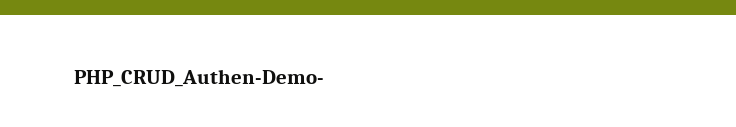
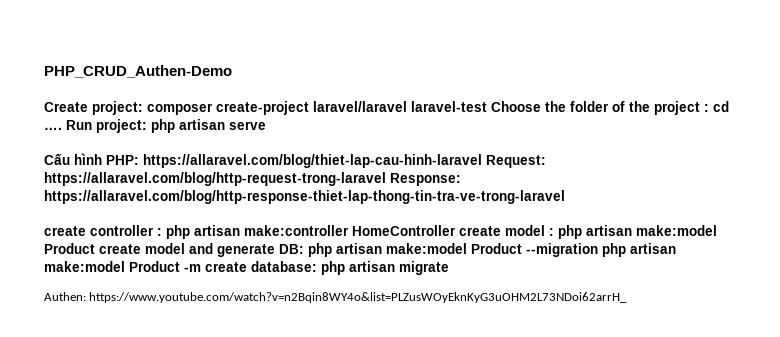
- PHP_CRUD_Authen-Demo-
+ PHP_CRUD_Authen-Demo
+ Create project: composer create-project laravel/laravel laravel-test Choose the folder of the project : cd …. Run project: php artisan serve
+ Cấu hình PHP: https://allaravel.com/blog/thiet-lap-cau-hinh-laravel Request: https://allaravel.com/blog/http-request-trong-laravel Response: https://allaravel.com/blog/http-response-thiet-lap-thong-tin-tra-ve-trong-laravel
+ create controller : php artisan make:controller HomeController create model : php artisan make:model Product create model and generate DB: php artisan make:model Product --migration php artisan make:model Product -m create database: php artisan migrate
+ Authen: https://www.youtube.com/watch?v=n2Bqin8WY4o&list=PLZusWOyEknKyG3uOHM2L73NDoi62arrH_

